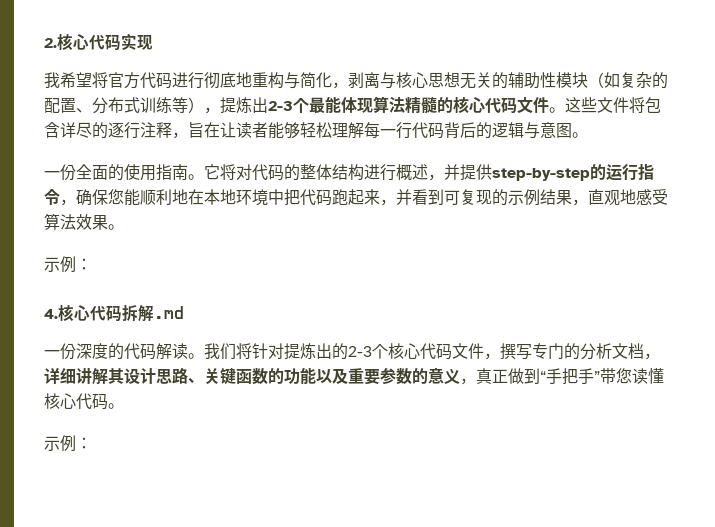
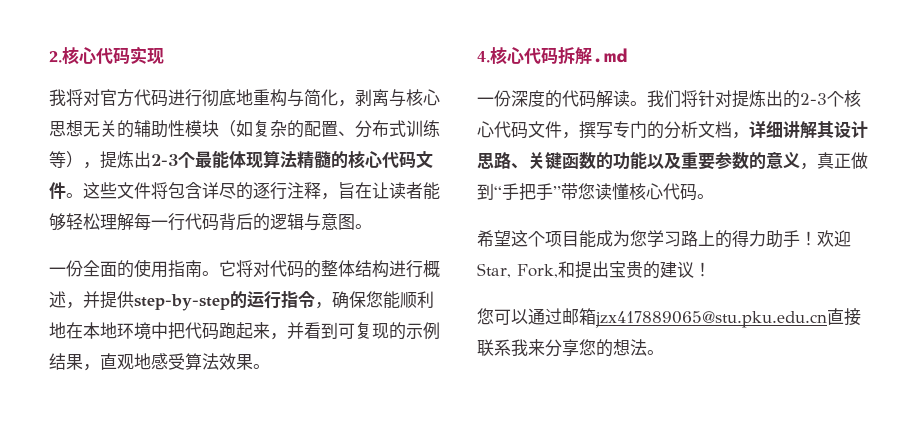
- 我希望将官方代码进行彻底地重构与简化，剥离与核心思想无关的辅助性模块（如复杂的配置、分布式训练等），提炼出2-3个最能体现算法精髓的核心代码文件。
+ 我将对官方代码进行彻底地重构与简化，剥离与核心思想无关的辅助性模块（如复杂的配置、分布式训练等），提炼出2-3个最能体现算法精髓的核心代码文件。
  它将对代码的整体结构进行概述，并提供step-by-step的运行指令，确保您能顺利地在本地环境中把代码跑起来，并看到可复现的示例结果，直观地感受算法效果。
- 示例：
  我们将针对提炼出的2-3个核心代码文件，撰写专门的分析文档，详细讲解其设计思路、关键函数的功能以及重要参数的意义，真正做到“手把手”带您读懂核心代码。
- 示例：
+ 希望这个项目能成为您学习路上的得力助手！欢迎Star, Fork,和提出宝贵的建议！
+ 您可以通过邮箱jzx417889065@stu.pku.edu.cn直接联系我来分享您的想法。

